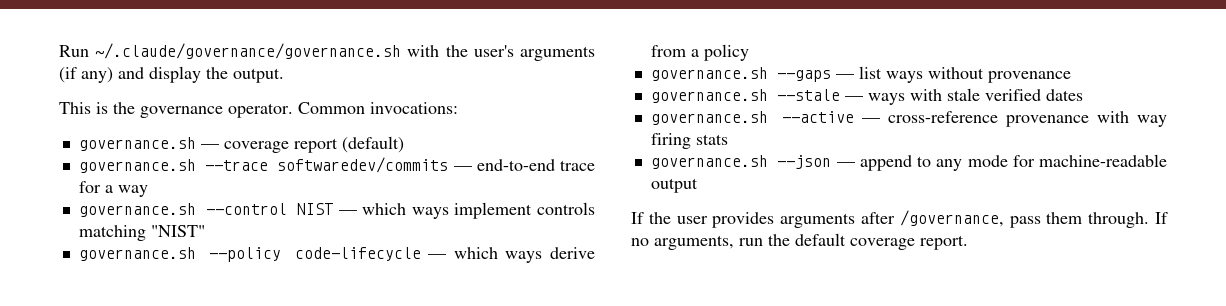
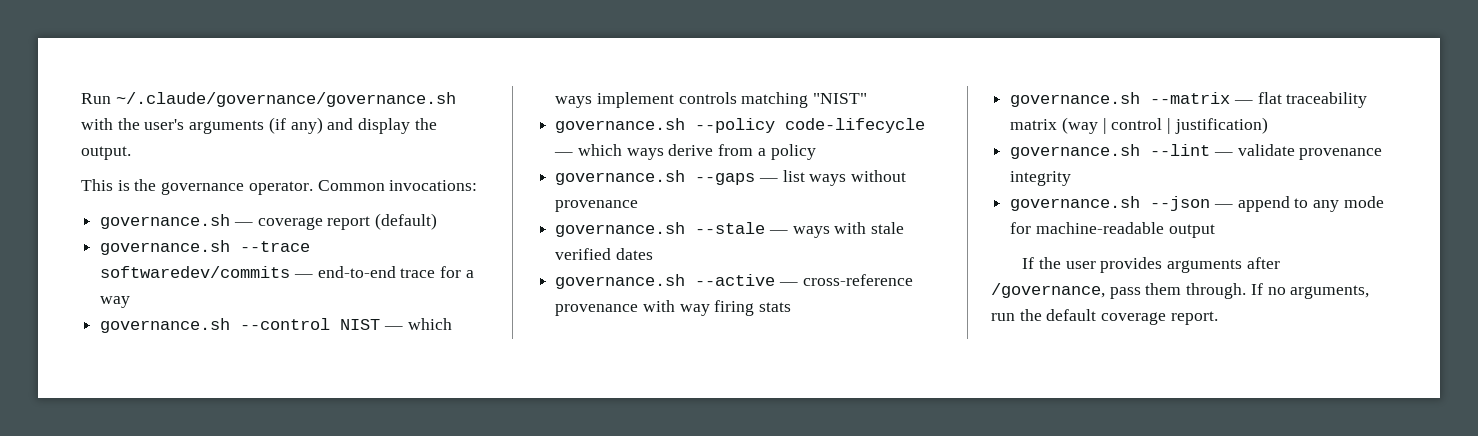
+ governance.sh --matrix — flat traceability matrix (way | control | justification)
+ governance.sh --lint — validate provenance integrity

